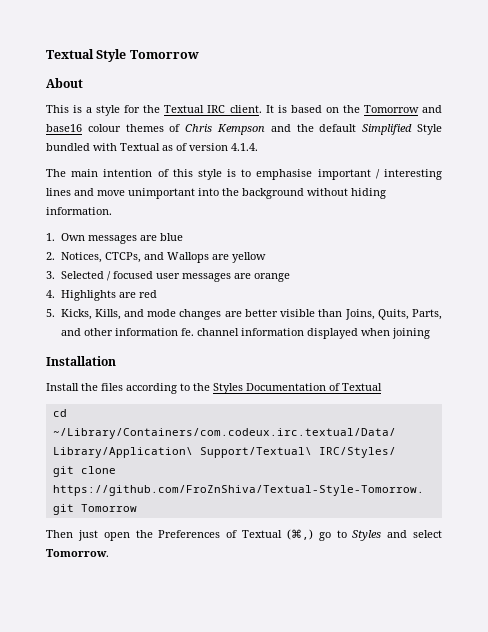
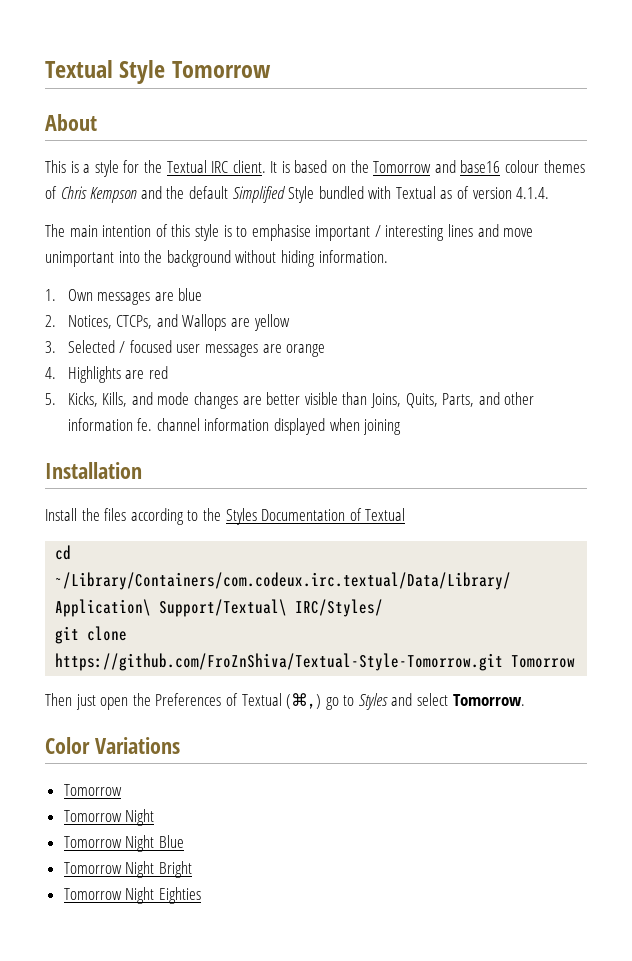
+ Color Variations
+ Tomorrow
+ Tomorrow Night
+ Tomorrow Night Blue
+ Tomorrow Night Bright
+ Tomorrow Night Eighties

